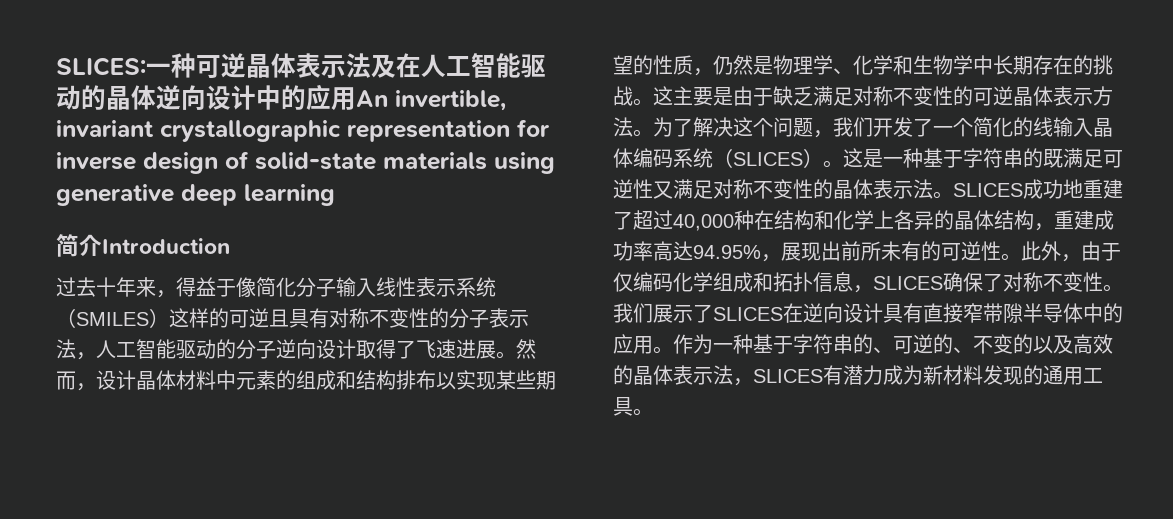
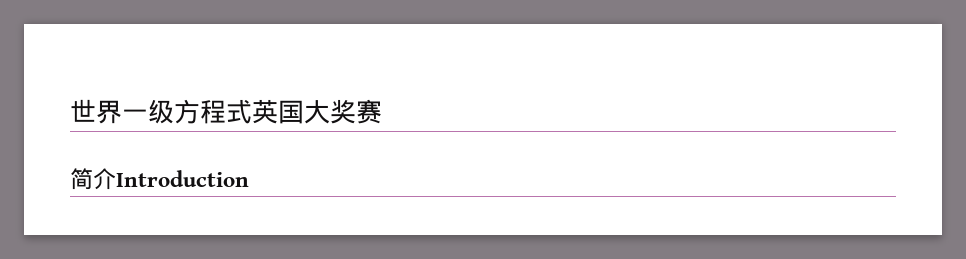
- SLICES:一种可逆晶体表示法及在人工智能驱动的晶体逆向设计中的应用An invertible, invariant crystallographic representation for inverse design of solid-state materials using generative deep learning
+ 世界一级方程式英国大奖赛
  简介Introduction
- 过去十年来，得益于像简化分子输入线性表示系统（SMILES）这样的可逆且具有对称不变性的分子表示法，人工智能驱动的分子逆向设计取得了飞速进展。然而，设计晶体材料中元素的组成和结构排布以实现某些期望的性质，仍然是物理学、化学和生物学中长期存在的挑战。这主要是由于缺乏满足对称不变性的可逆晶体表示方法。为了解决这个问题，我们开发了一个简化的线输入晶体编码系统（SLICES）。这是一种基于字符串的既满足可逆性又满足对称不变性的晶体表示法。SLICES成功地重建了超过40,000种在结构和化学上各异的晶体结构，重建成功率高达94.95%，展现出前所未有的可逆性。此外，由于仅编码化学组成和拓扑信息，SLICES确保了对称不变性。我们展示了SLICES在逆向设计具有直接窄带隙半导体中的应用。作为一种基于字符串的、可逆的、不变的以及高效的晶体表示法，SLICES有潜力成为新材料发现的通用工具。

